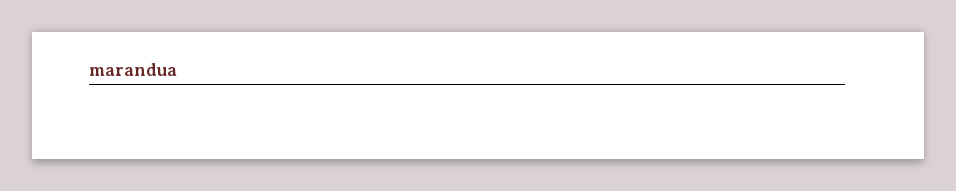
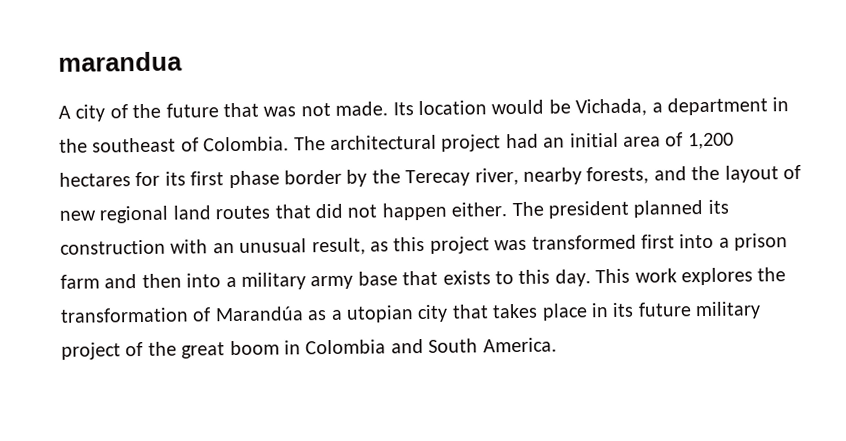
+ A city of the future that was not made. Its location would be Vichada, a department in the southeast of Colombia. The architectural project had an initial area of 1,200 hectares for its first phase border by the Terecay river, nearby forests, and the layout of new regional land routes that did not happen either. The president planned its construction with an unusual result, as this project was transformed first into a prison farm and then into a military army base that exists to this day. This work explores the transformation of Marandúa as a utopian city that takes place in its future military project of the great boom in Colombia and South America.

